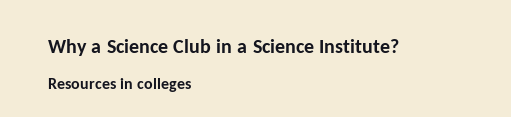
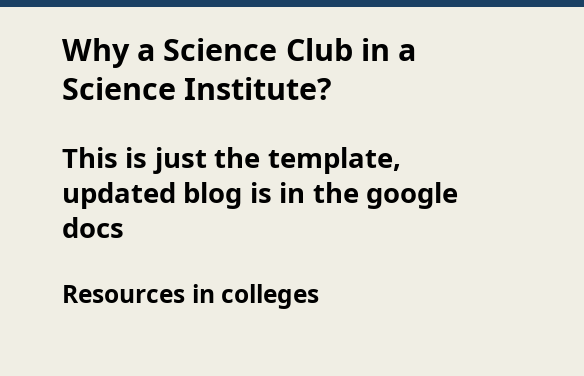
+ This is just the template, updated blog is in the google docs

